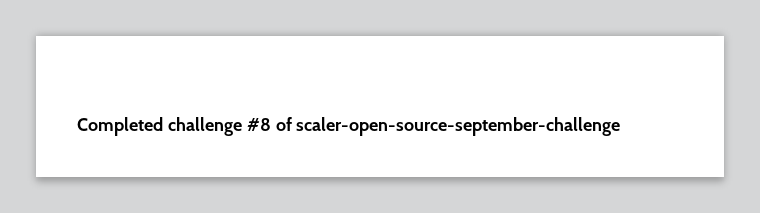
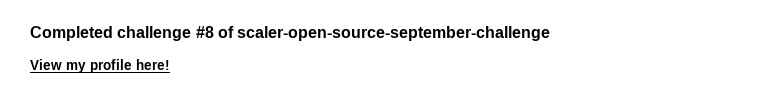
+ View my profile here!

